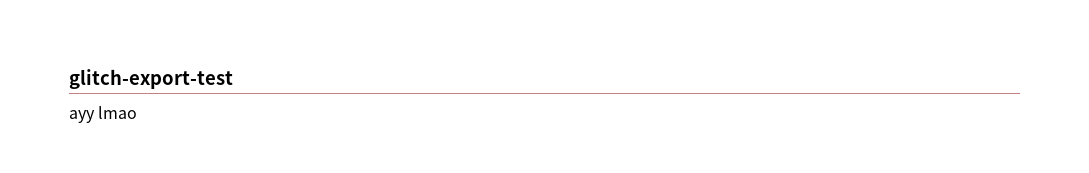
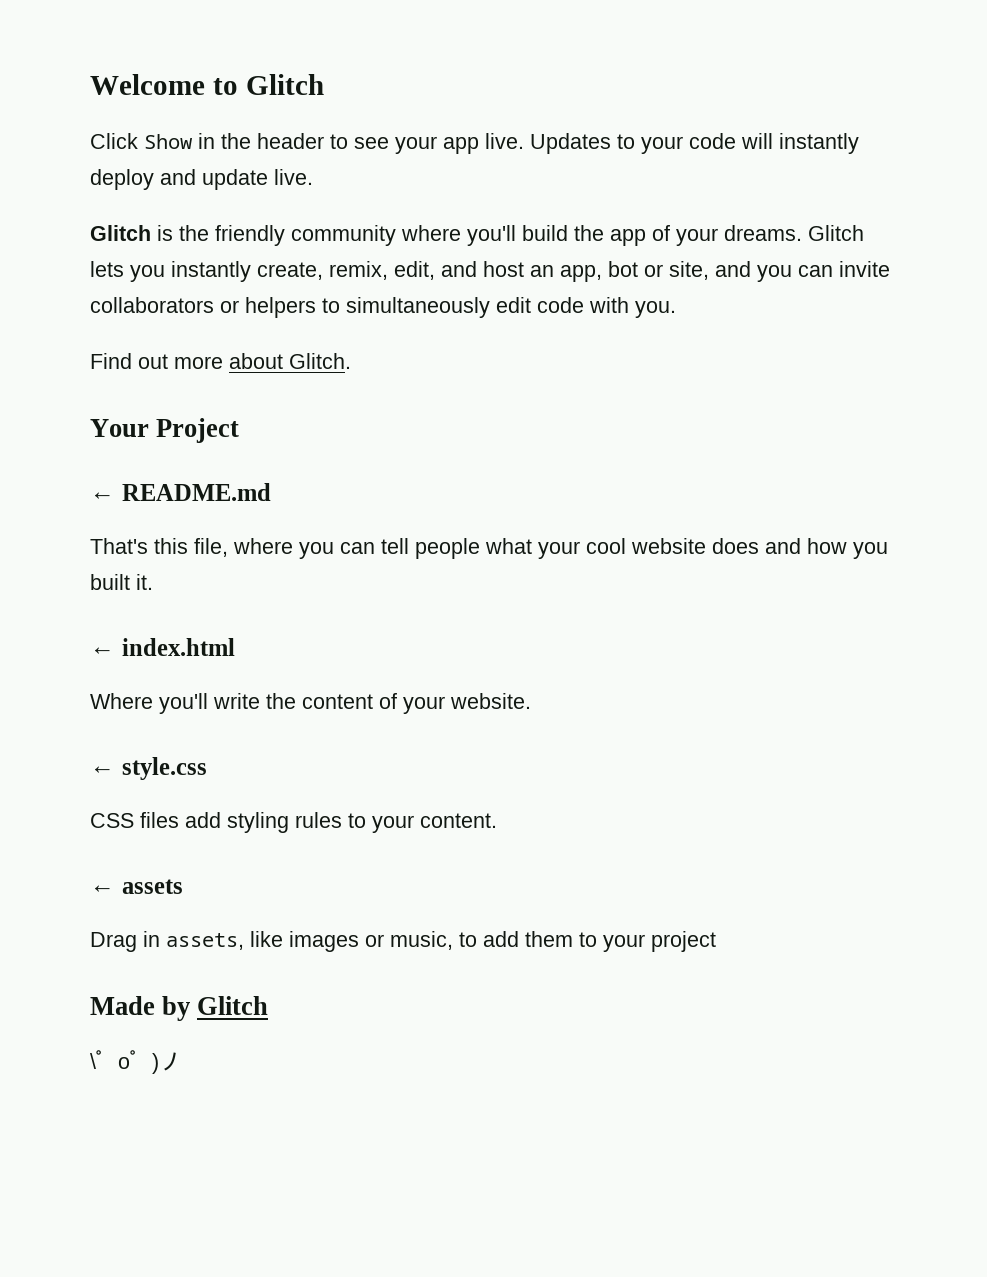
- glitch-export-test
- ayy lmao
+ Welcome to Glitch
+ Click Show in the header to see your app live. Updates to your code will instantly deploy and update live.
+ Glitch is the friendly community where you'll build the app of your dreams. Glitch lets you instantly create, remix, edit, and host an app, bot or site, and you can invite collaborators or helpers to simultaneously edit code with you.
+ Find out more about Glitch.
+ Your Project
+ ← README.md
+ That's this file, where you can tell people what your cool website does and how you built it.
+ ← index.html
+ Where you'll write the content of your website.
+ ← style.css
+ CSS files add styling rules to your content.
+ ← assets
+ Drag in assets, like images or music, to add them to your project
+ Made by Glitch
+ \゜o゜)ノ

